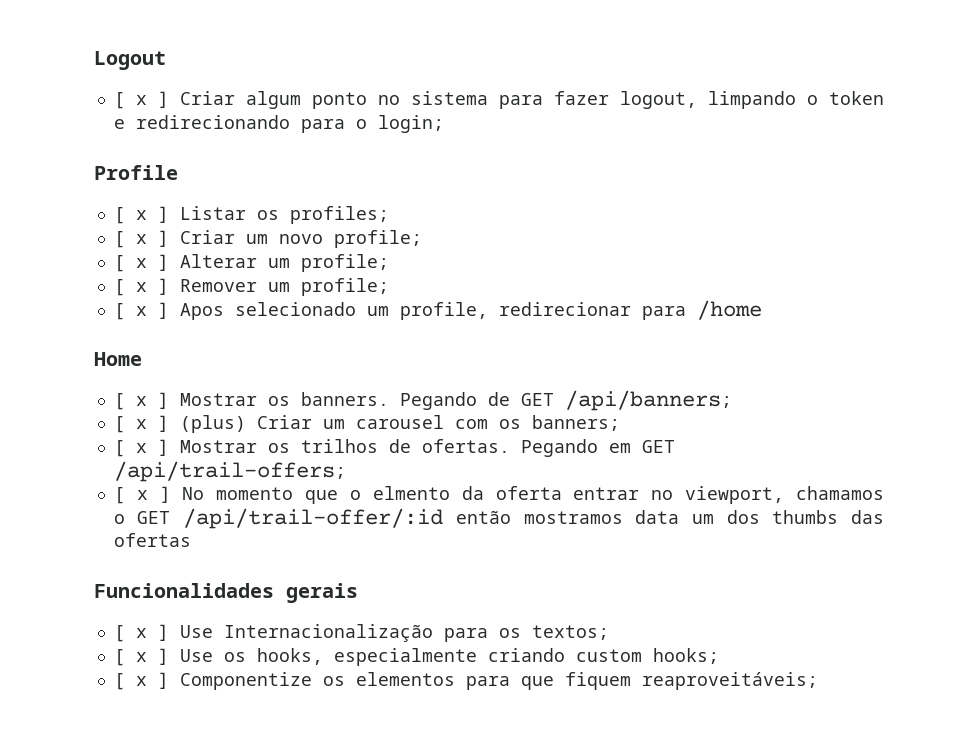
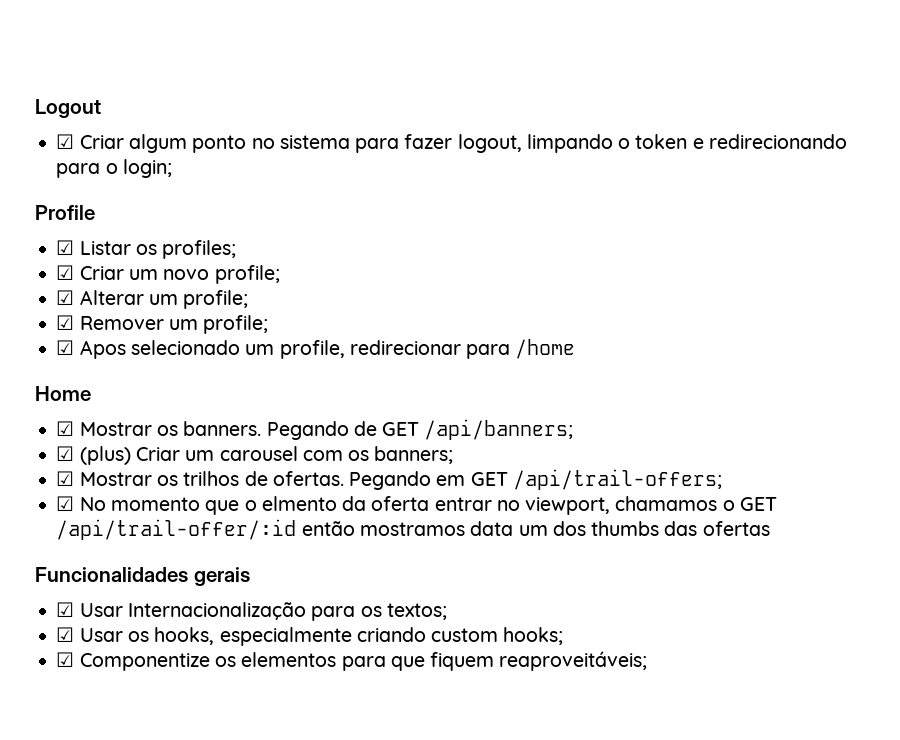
- [ x ] Criar algum ponto no sistema para fazer logout, limpando o token e redirecionando para o login;
+ ☑ Criar algum ponto no sistema para fazer logout, limpando o token e redirecionando para o login;
- [ x ] Listar os profiles;
+ ☑ Listar os profiles;
- [ x ] Criar um novo profile;
+ ☑ Criar um novo profile;
- [ x ] Alterar um profile;
+ ☑ Alterar um profile;
- [ x ] Remover um profile;
+ ☑ Remover um profile;
- [ x ] Apos selecionado um profile, redirecionar para /home
+ ☑ Apos selecionado um profile, redirecionar para /home
- [ x ] Mostrar os banners.
+ ☑ Mostrar os banners.
- [ x ] (plus) Criar um carousel com os banners;
+ ☑ (plus) Criar um carousel com os banners;
- [ x ] Mostrar os trilhos de ofertas.
+ ☑ Mostrar os trilhos de ofertas.
- [ x ] No momento que o elmento da oferta entrar no viewport, chamamos o GET /api/trail-offer/:id então mostramos data um dos thumbs das ofertas
+ ☑ No momento que o elmento da oferta entrar no viewport, chamamos o GET /api/trail-offer/:id então mostramos data um dos thumbs das ofertas
- [ x ] Use Internacionalização para os textos;
+ ☑ Usar Internacionalização para os textos;
- [ x ] Use os hooks, especialmente criando custom hooks;
+ ☑ Usar os hooks, especialmente criando custom hooks;
- [ x ] Componentize os elementos para que fiquem reaproveitáveis;
+ ☑ Componentize os elementos para que fiquem reaproveitáveis;

